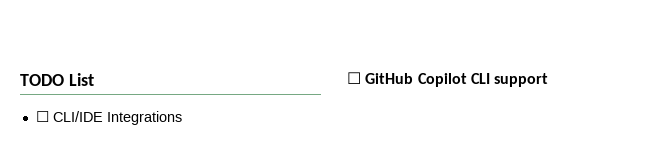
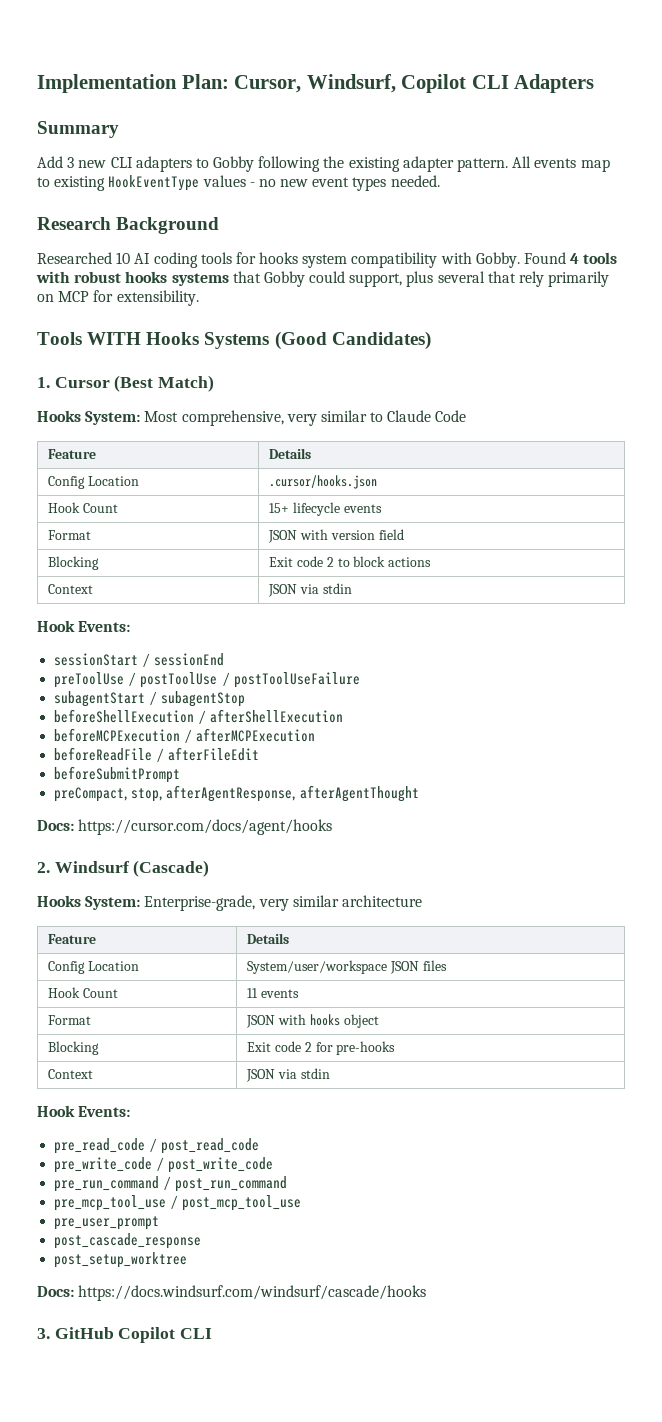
- TODO List
- ☐ CLI/IDE Integrations
- ☐ GitHub Copilot CLI support
+ Implementation Plan: Cursor, Windsurf, Copilot CLI Adapters
+ Summary
+ Add 3 new CLI adapters to Gobby following the existing adapter pattern. All events map to existing HookEventType values - no new event types needed.
+ Research Background
+ Researched 10 AI coding tools for hooks system compatibility with Gobby. Found 4 tools with robust hooks systems that Gobby could support, plus several that rely primarily on MCP for extensibility.
+ Tools WITH Hooks Systems (Good Candidates)
+ 1. Cursor (Best Match)
+ Hooks System: Most comprehensive, very similar to Claude Code
+ Feature | Details
+ Config Location | .cursor/hooks.json
+ Hook Count | 15+ lifecycle events
+ Format | JSON with version field
+ Blocking | Exit code 2 to block actions
+ Context | JSON via stdin
+ Hook Events:
+ sessionStart / sessionEnd
+ preToolUse / postToolUse / postToolUseFailure
+ subagentStart / subagentStop
+ beforeShellExecution / afterShellExecution
+ beforeMCPExecution / afterMCPExecution
+ beforeReadFile / afterFileEdit
+ beforeSubmitPrompt
+ preCompact, stop, afterAgentResponse, afterAgentThought
+ Docs: https://cursor.com/docs/agent/hooks
+ 2. Windsurf (Cascade)
+ Hooks System: Enterprise-grade, very similar architecture
+ Feature | Details
+ Config Location | System/user/workspace JSON files
+ Hook Count | 11 events
+ Format | JSON with hooks object
+ Blocking | Exit code 2 for pre-hooks
+ Context | JSON via stdin
+ Hook Events:
+ pre_read_code / post_read_code
+ pre_write_code / post_write_code
+ pre_run_command / post_run_command
+ pre_mcp_tool_use / post_mcp_tool_use
+ pre_user_prompt
+ post_cascade_response
+ post_setup_worktree
+ Docs: https://docs.windsurf.com/windsurf/cascade/hooks
+ 3. GitHub Copilot CLI

